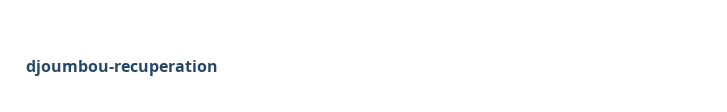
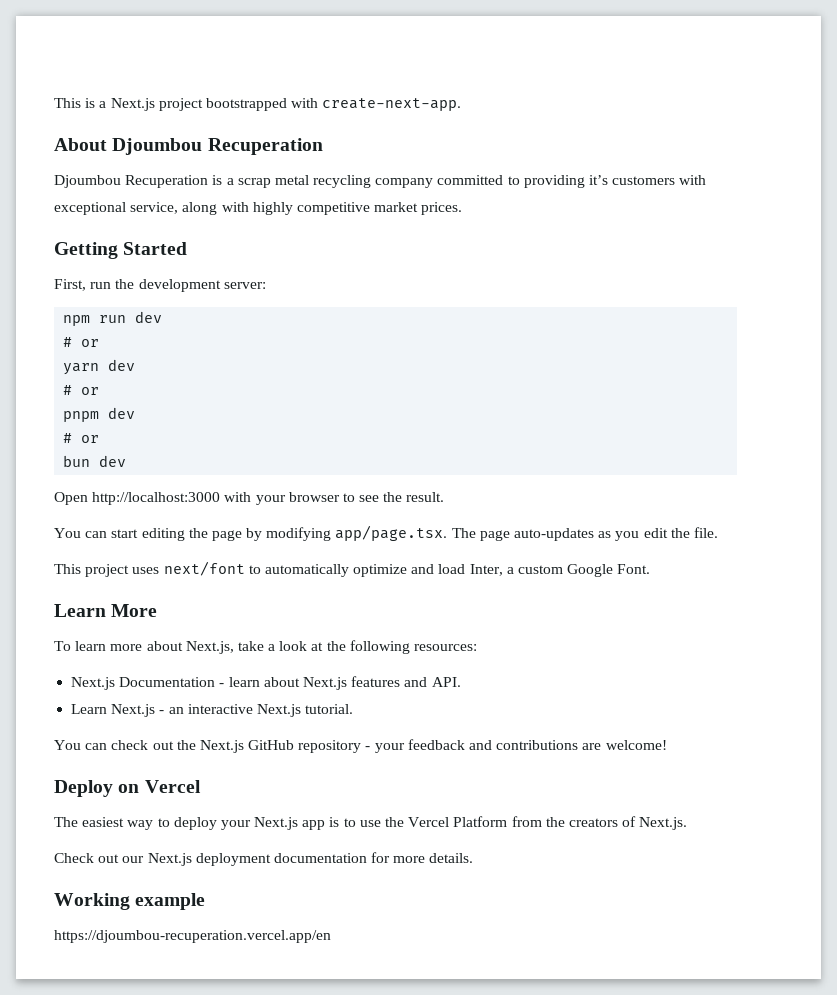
- djoumbou-recuperation
+ This is a Next.js project bootstrapped with create-next-app.
+ About Djoumbou Recuperation
+ Djoumbou Recuperation is a scrap metal recycling company committed to providing it’s customers with exceptional service, along with highly competitive market prices.
+ Getting Started
+ First, run the development server:
+ npm run dev
+ # or
+ yarn dev
+ # or
+ pnpm dev
+ # or
+ bun dev
+ Open http://localhost:3000 with your browser to see the result.
+ You can start editing the page by modifying app/page.tsx. The page auto-updates as you edit the file.
+ This project uses next/font to automatically optimize and load Inter, a custom Google Font.
+ Learn More
+ To learn more about Next.js, take a look at the following resources:
+ Next.js Documentation - learn about Next.js features and API.
+ Learn Next.js - an interactive Next.js tutorial.
+ You can check out the Next.js GitHub repository - your feedback and contributions are welcome!
+ Deploy on Vercel
+ The easiest way to deploy your Next.js app is to use the Vercel Platform from the creators of Next.js.
+ Check out our Next.js deployment documentation for more details.
+ Working example
+ https://djoumbou-recuperation.vercel.app/en

